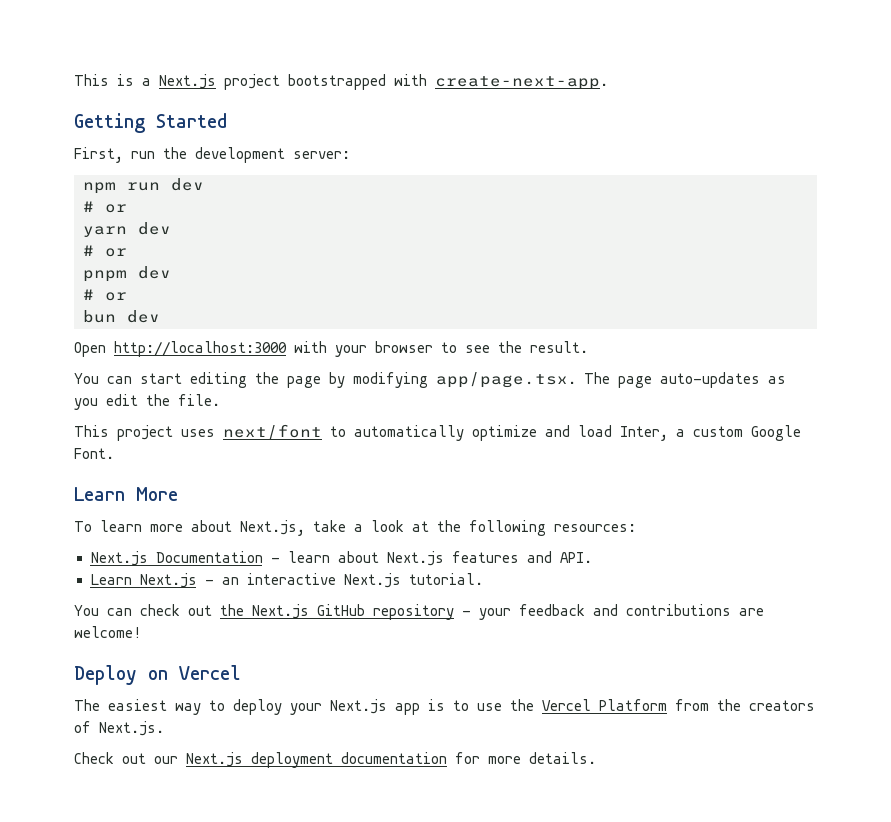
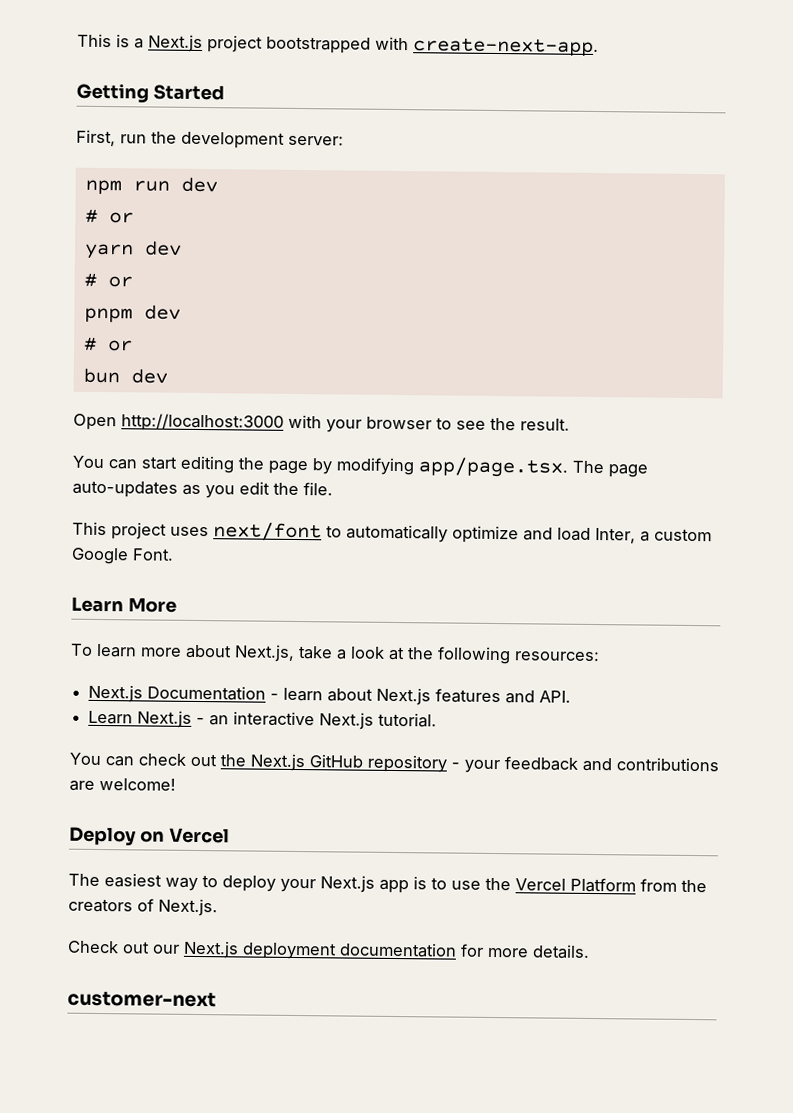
+ customer-next

